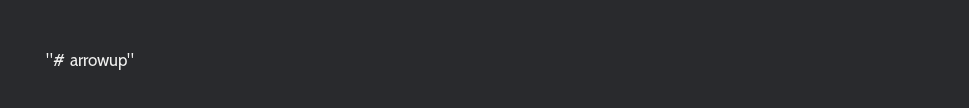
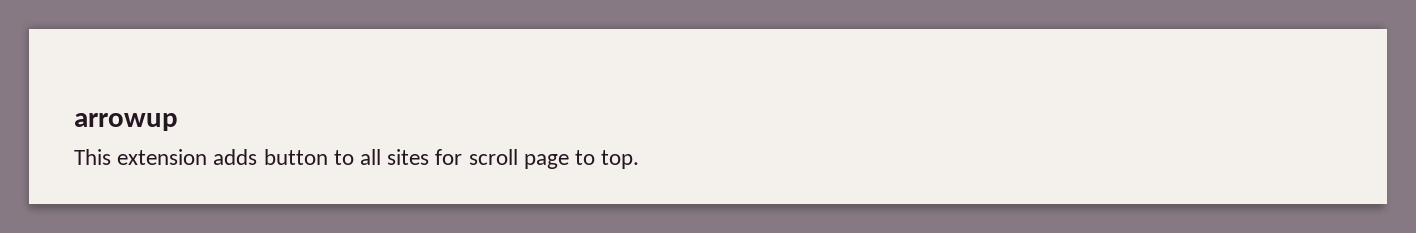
- "# arrowup"
+ arrowup
+ This extension adds button to all sites for scroll page to top.

